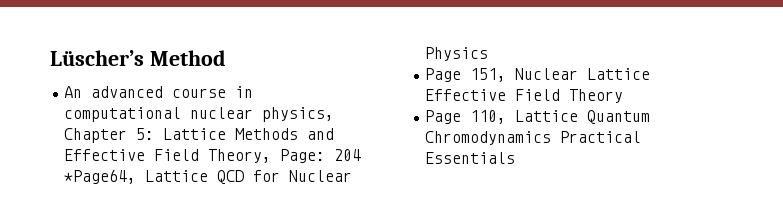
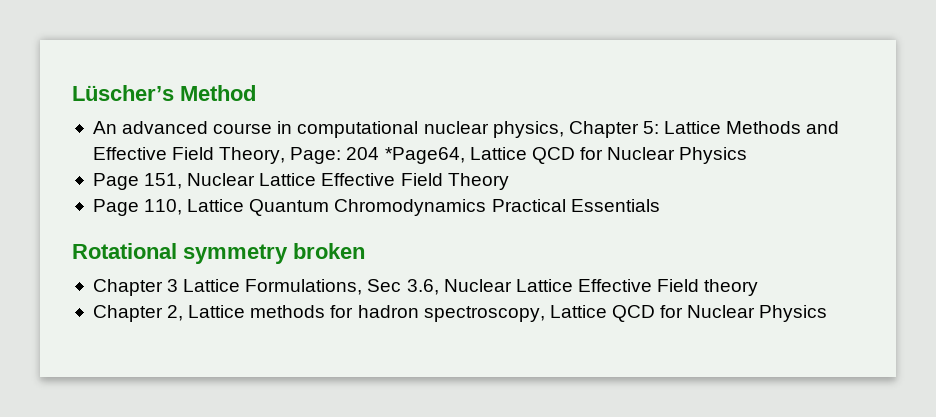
+ Rotational symmetry broken
+ Chapter 3 Lattice Formulations, Sec 3.6, Nuclear Lattice Effective Field theory
+ Chapter 2, Lattice methods for hadron spectroscopy, Lattice QCD for Nuclear Physics

